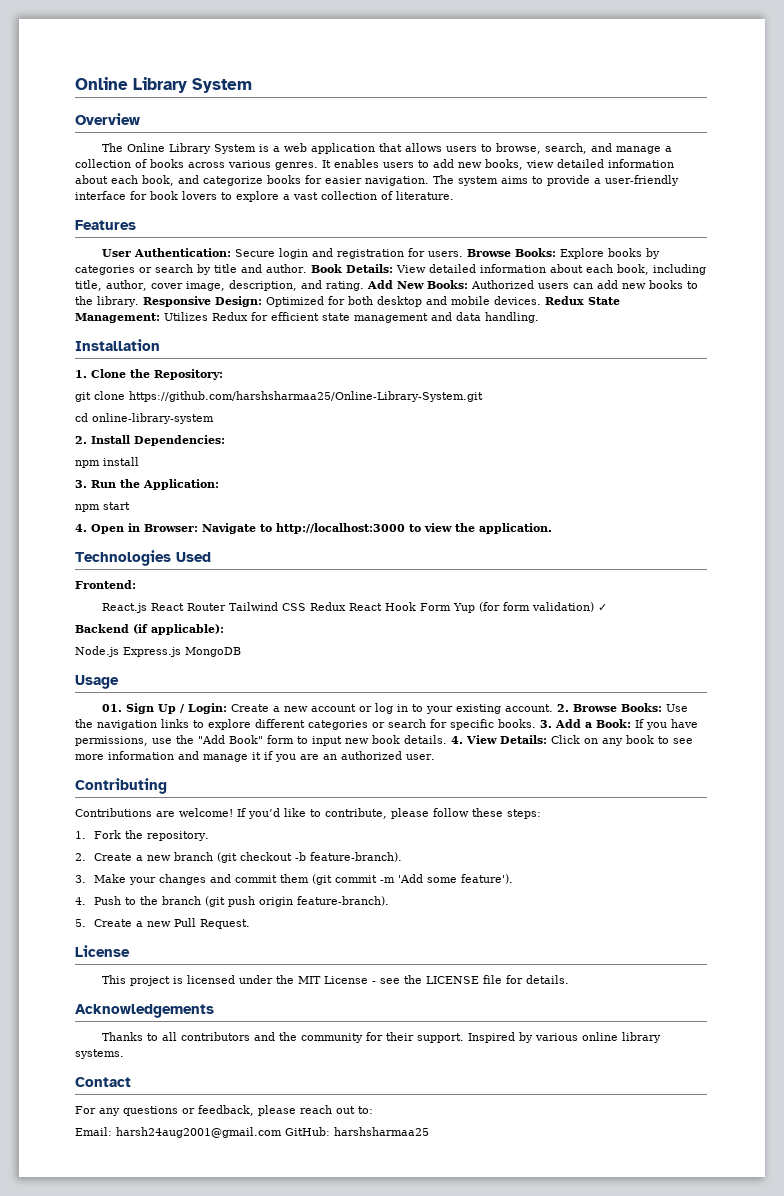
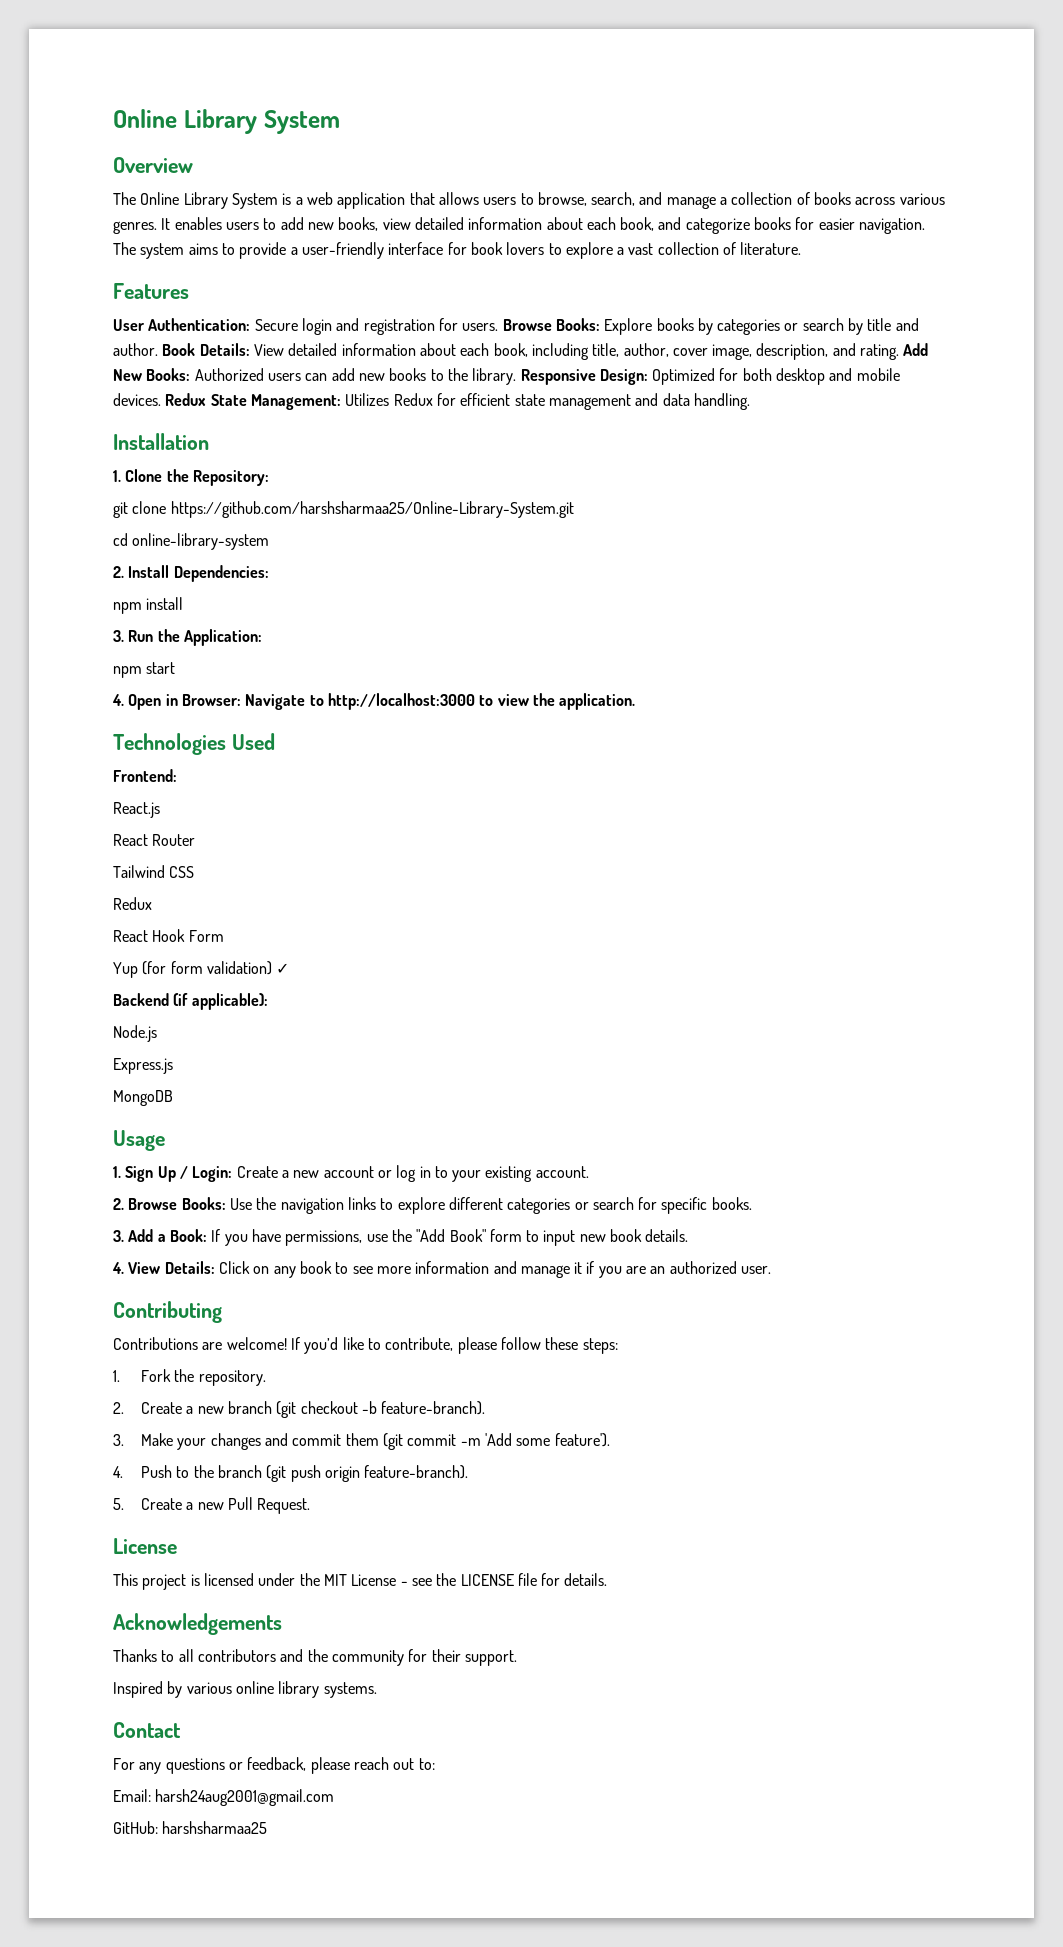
- React.js React Router Tailwind CSS Redux React Hook Form Yup (for form validation) ✓
+ React.js
+ React Router
+ Tailwind CSS
+ Redux
+ React Hook Form
+ Yup (for form validation) ✓
- Node.js Express.js MongoDB
+ Node.js
+ Express.js
+ MongoDB
- 01. Sign Up / Login:
+ 1. Sign Up / Login:
- Create a new account or log in to your existing account. 2. Browse Books:
+ Create a new account or log in to your existing account.
+ 2. Browse Books:
- Use the navigation links to explore different categories or search for specific books. 3. Add a Book:
+ Use the navigation links to explore different categories or search for specific books.
+ 3. Add a Book:
- If you have permissions, use the "Add Book" form to input new book details. 4. View Details:
+ If you have permissions, use the "Add Book" form to input new book details.
+ 4. View Details:
- Thanks to all contributors and the community for their support. Inspired by various online library systems.
+ Thanks to all contributors and the community for their support.
+ Inspired by various online library systems.
- Email: harsh24aug2001@gmail.com GitHub: harshsharmaa25
+ Email: harsh24aug2001@gmail.com
+ GitHub: harshsharmaa25

